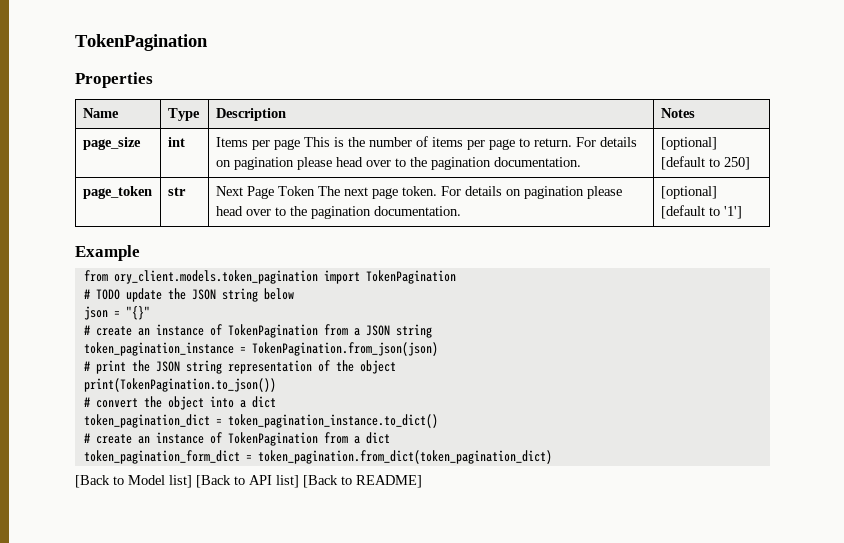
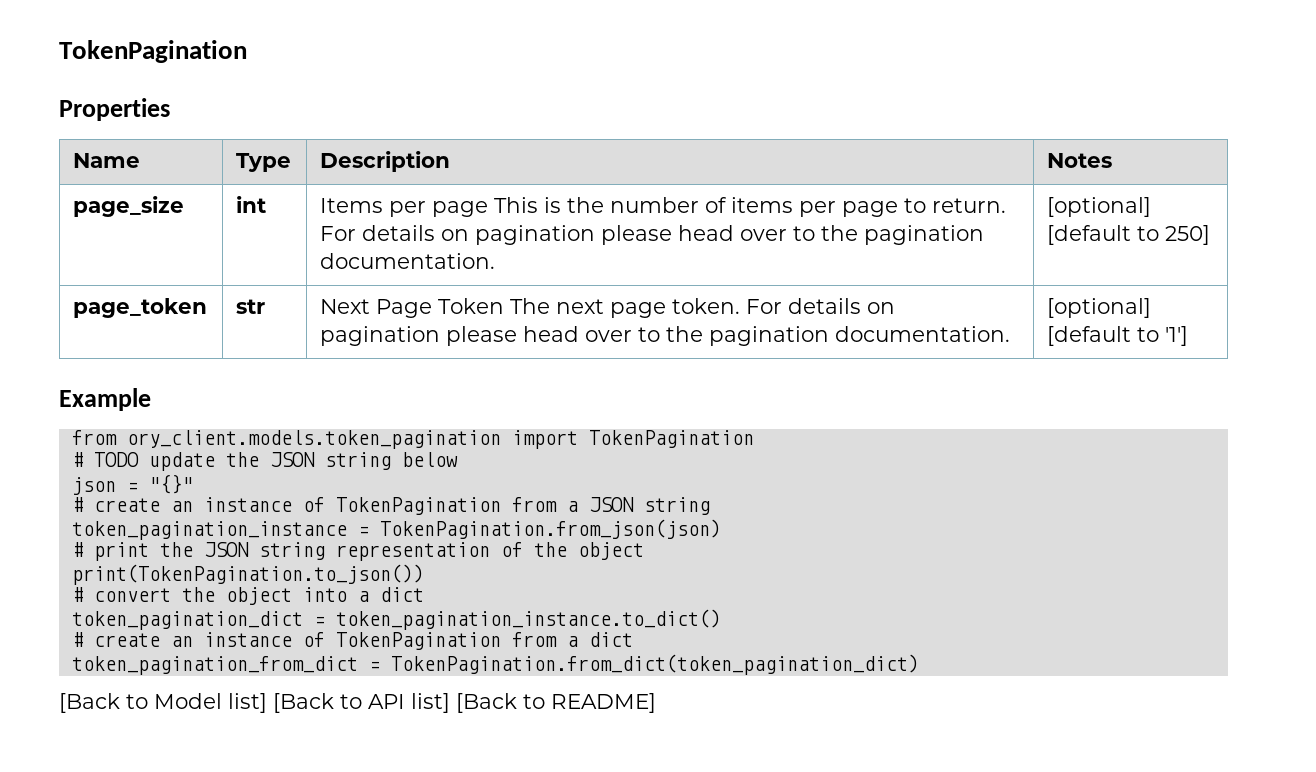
- token_pagination_form_dict = token_pagination.from_dict(token_pagination_dict)
+ token_pagination_from_dict = TokenPagination.from_dict(token_pagination_dict)

